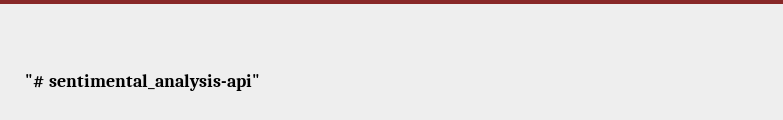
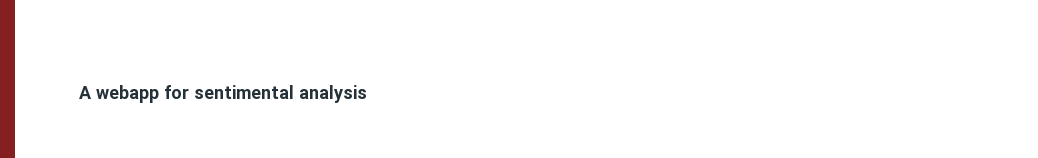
- "# sentimental_analysis-api"
+ A webapp for sentimental analysis

